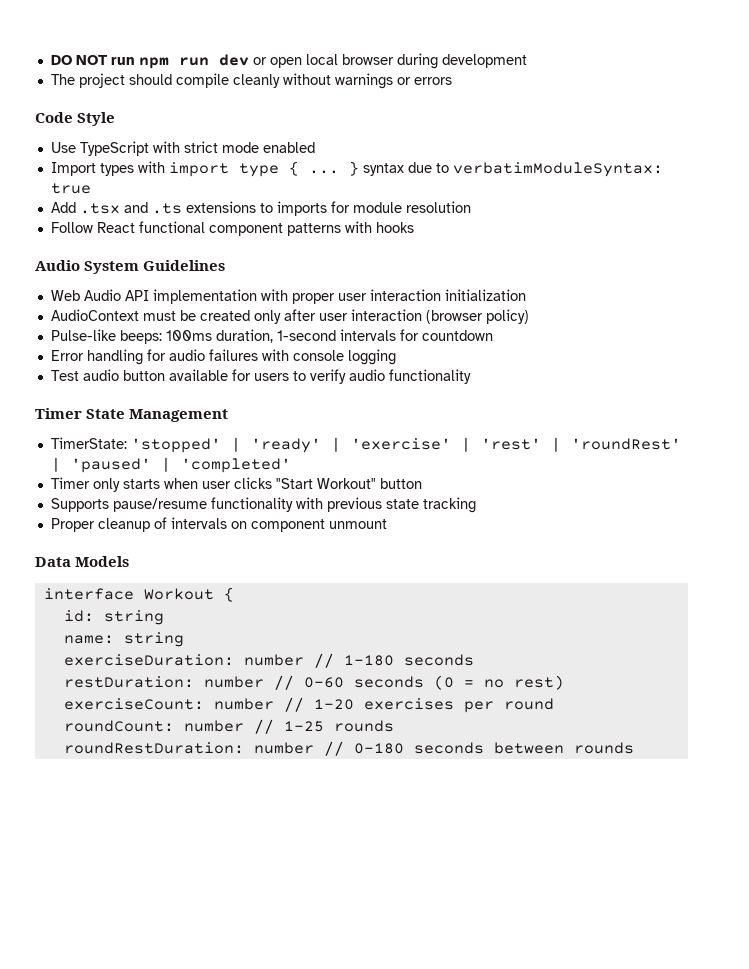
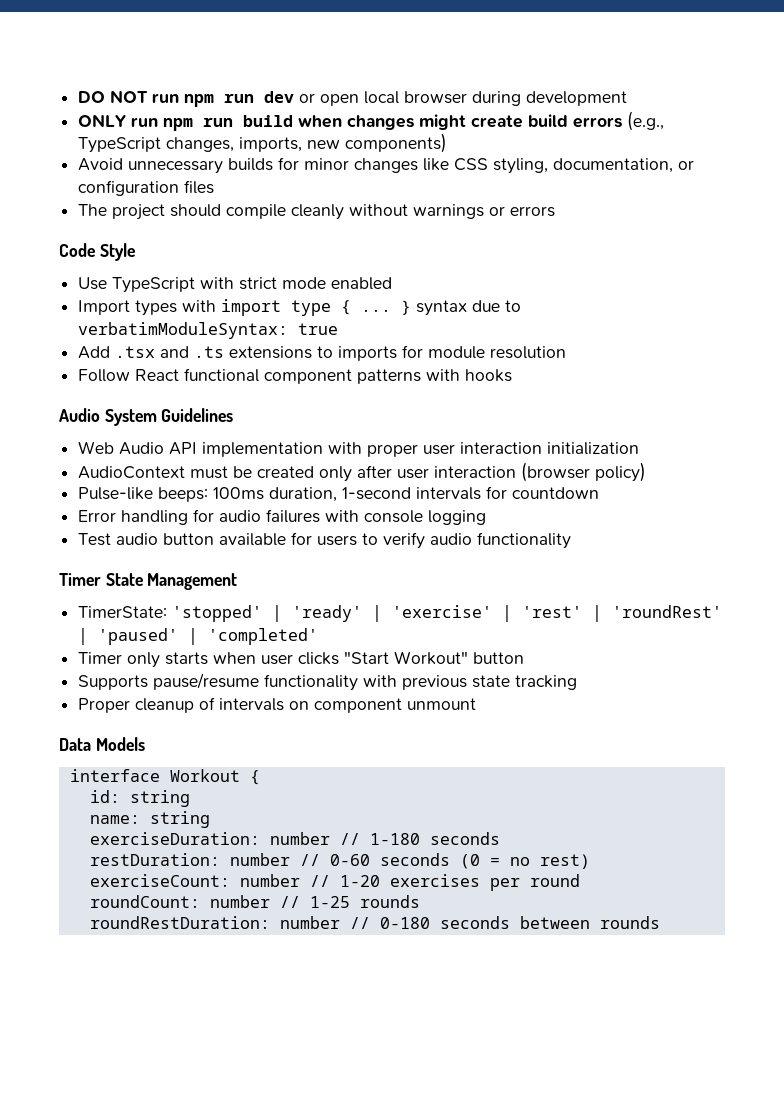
+ ONLY run npm run build when changes might create build errors (e.g., TypeScript changes, imports, new components)
+ Avoid unnecessary builds for minor changes like CSS styling, documentation, or configuration files

